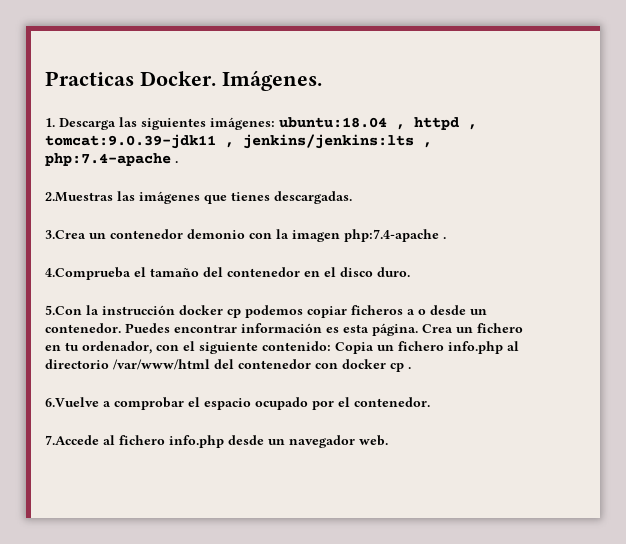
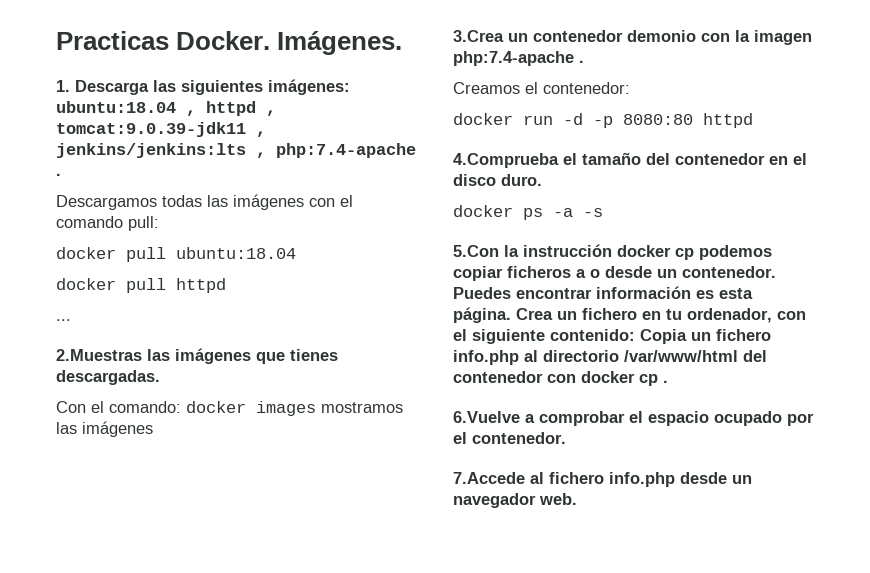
+ Descargamos todas las imágenes con el comando pull:
+ docker pull ubuntu:18.04
+ docker pull httpd
+ ...
+ Con el comando: docker images mostramos las imágenes
+ Creamos el contenedor:
+ docker run -d -p 8080:80 httpd
+ docker ps -a -s

